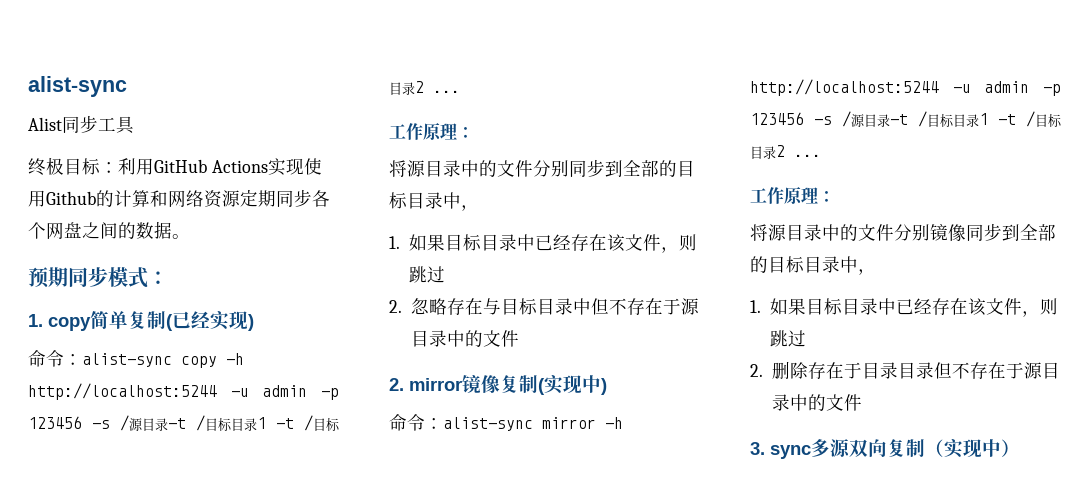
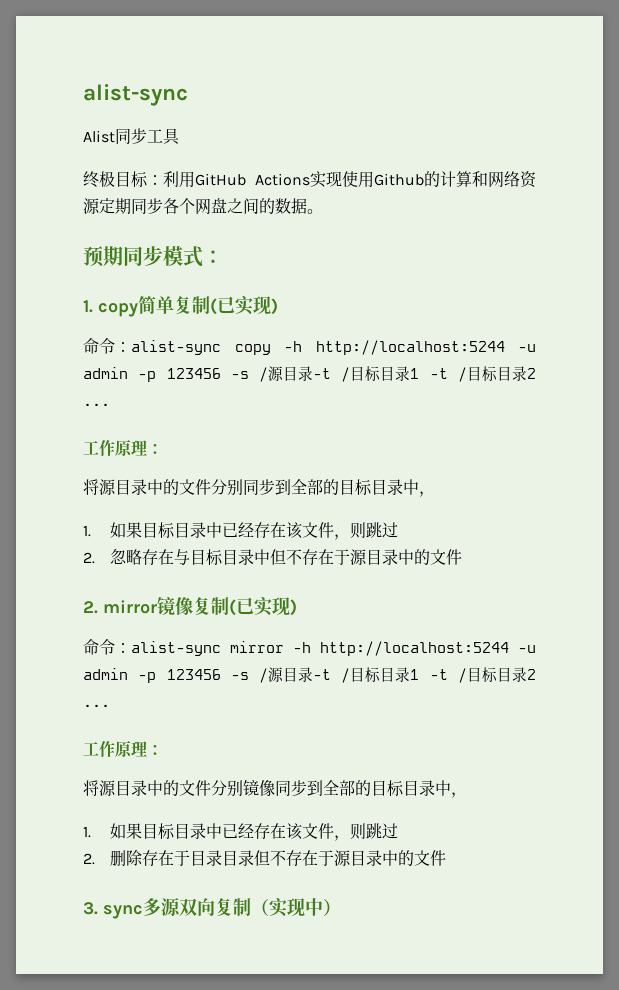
- 1. copy简单复制(已经实现)
+ 1. copy简单复制(已实现)
- 2. mirror镜像复制(实现中)
+ 2. mirror镜像复制(已实现)

